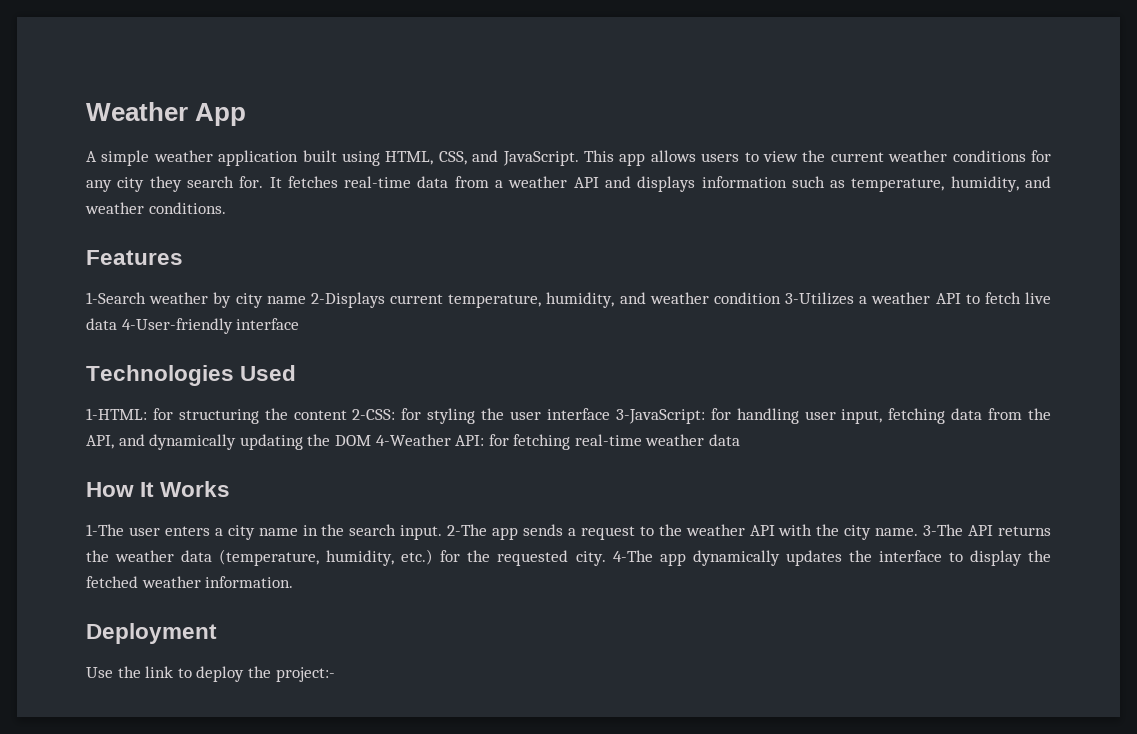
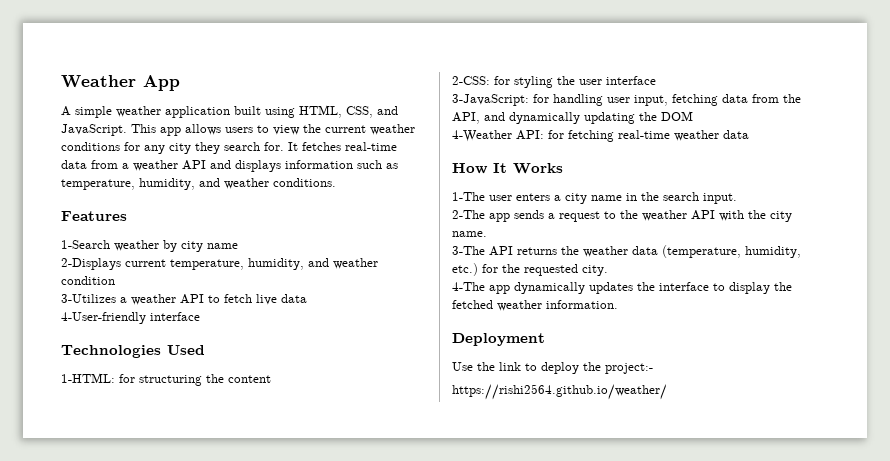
- 1-Search weather by city name 2-Displays current temperature, humidity, and weather condition 3-Utilizes a weather API to fetch live data 4-User-friendly interface
+ 1-Search weather by city name
+ 2-Displays current temperature, humidity, and weather condition
+ 3-Utilizes a weather API to fetch live data
+ 4-User-friendly interface
- 1-HTML: for structuring the content 2-CSS: for styling the user interface 3-JavaScript: for handling user input, fetching data from the API, and dynamically updating the DOM 4-Weather API: for fetching real-time weather data
+ 1-HTML: for structuring the content
+ 2-CSS: for styling the user interface
+ 3-JavaScript: for handling user input, fetching data from the API, and dynamically updating the DOM
+ 4-Weather API: for fetching real-time weather data
- 1-The user enters a city name in the search input. 2-The app sends a request to the weather API with the city name. 3-The API returns the weather data (temperature, humidity, etc.) for the requested city. 4-The app dynamically updates the interface to display the fetched weather information.
+ 1-The user enters a city name in the search input.
+ 2-The app sends a request to the weather API with the city name.
+ 3-The API returns the weather data (temperature, humidity, etc.) for the requested city.
+ 4-The app dynamically updates the interface to display the fetched weather information.
+ https://rishi2564.github.io/weather/

